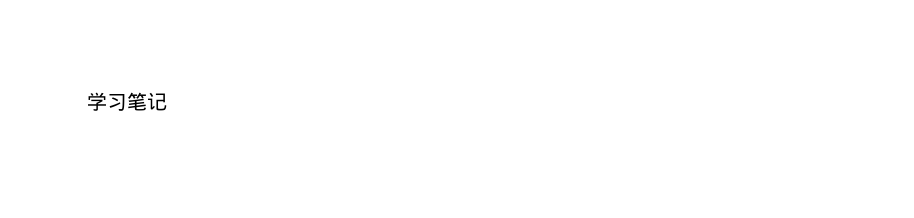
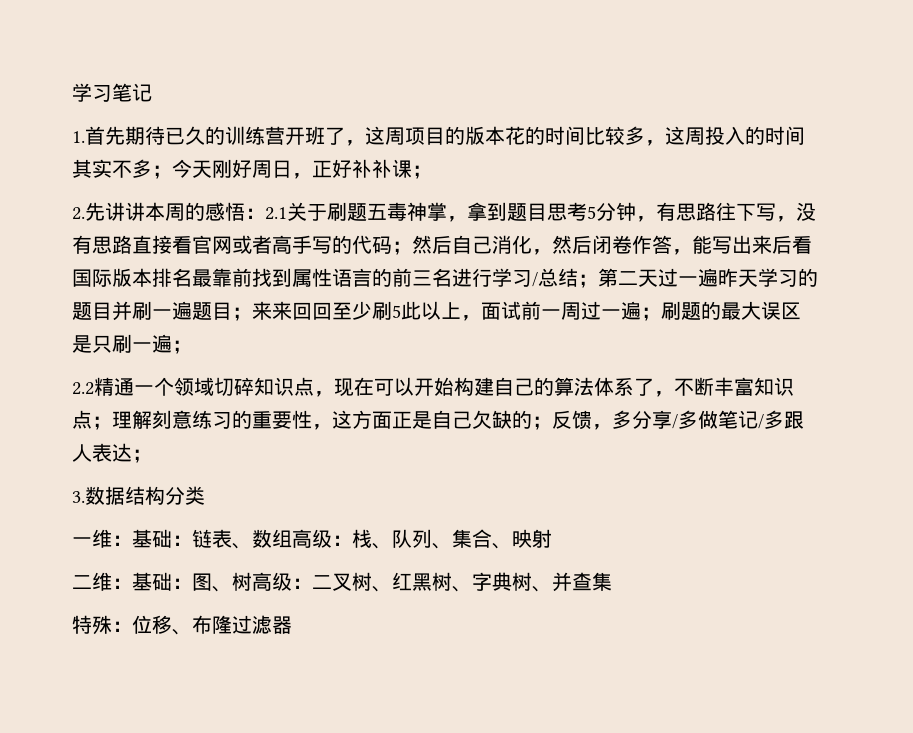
+ 1.首先期待已久的训练营开班了，这周项目的版本花的时间比较多，这周投入的时间其实不多；今天刚好周日，正好补补课；
+ 2.先讲讲本周的感悟：2.1关于刷题五毒神掌，拿到题目思考5分钟，有思路往下写，没有思路直接看官网或者高手写的代码；然后自己消化，然后闭卷作答，能写出来后看国际版本排名最靠前找到属性语言的前三名进行学习/总结；第二天过一遍昨天学习的题目并刷一遍题目；来来回回至少刷5此以上，面试前一周过一遍；刷题的最大误区是只刷一遍；
+ 2.2精通一个领域切碎知识点，现在可以开始构建自己的算法体系了，不断丰富知识点；理解刻意练习的重要性，这方面正是自己欠缺的；反馈，多分享/多做笔记/多跟人表达；
+ 3.数据结构分类
+ 一维：基础：链表、数组高级：栈、队列、集合、映射
+ 二维：基础：图、树高级：二叉树、红黑树、字典树、并查集
+ 特殊：位移、布隆过滤器

